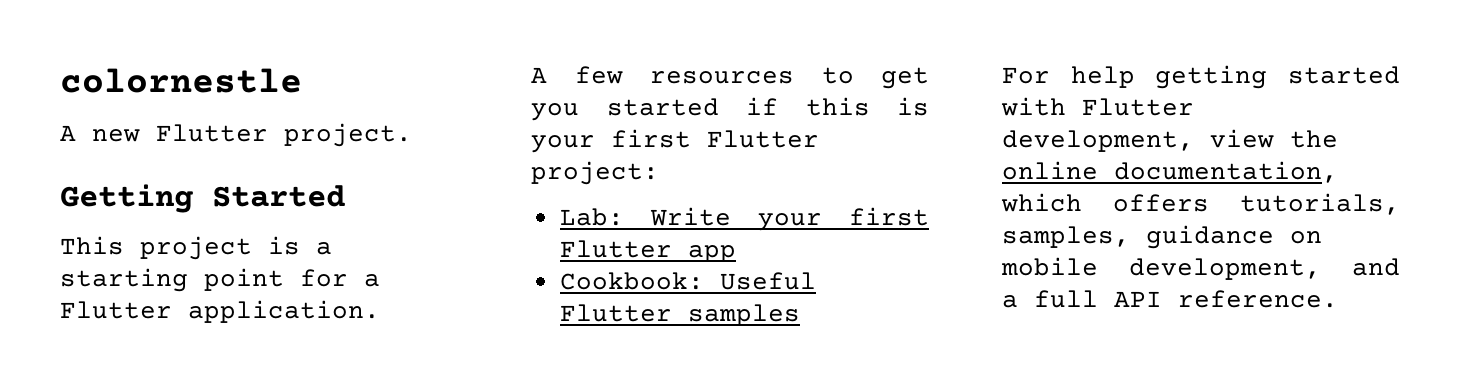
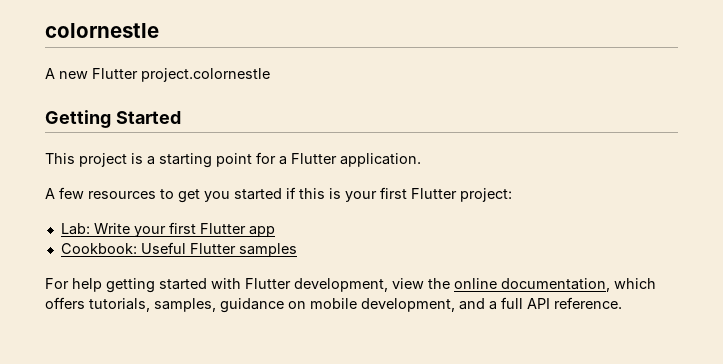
- A new Flutter project.
+ A new Flutter project.colornestle

